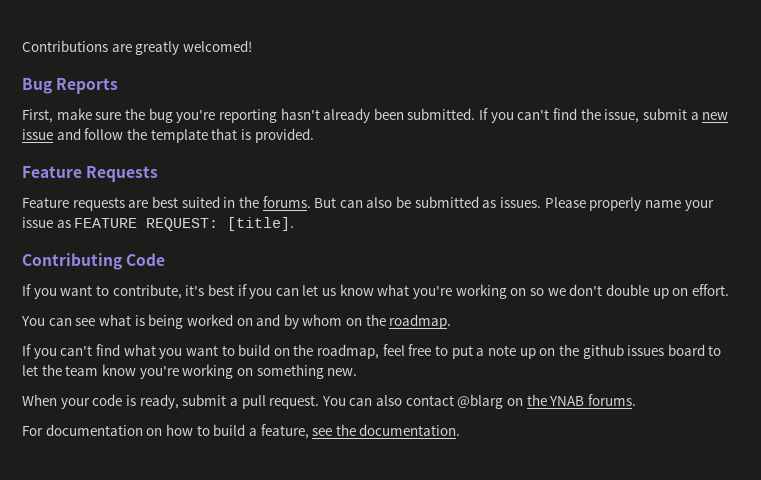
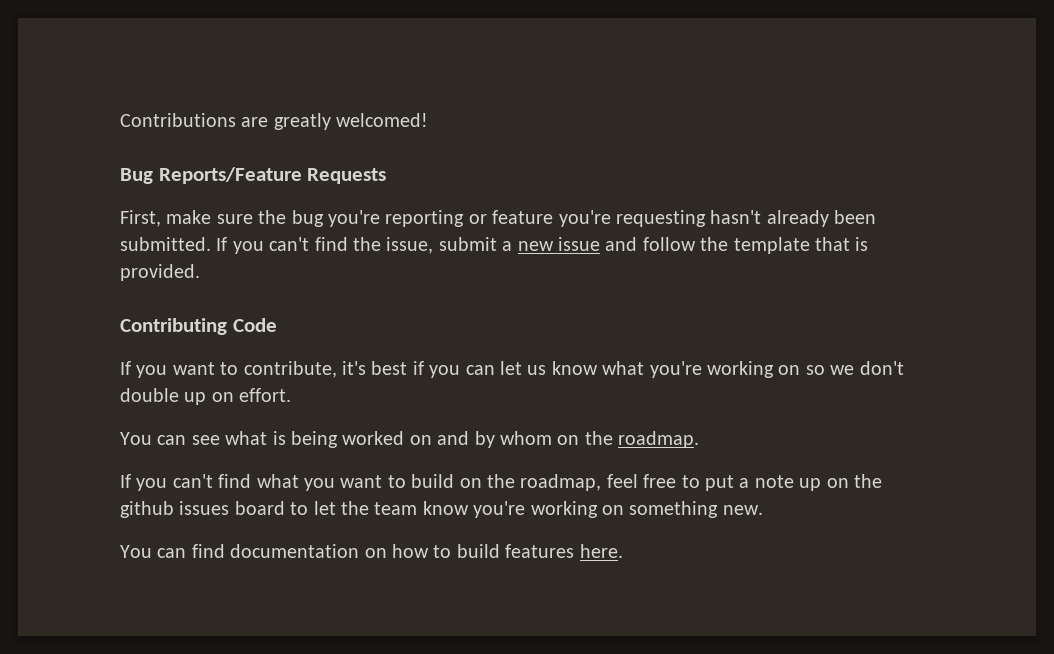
- Bug Reports
+ Bug Reports/Feature Requests
- First, make sure the bug you're reporting hasn't already been submitted.
+ First, make sure the bug you're reporting or feature you're requesting hasn't already been submitted.
- Feature Requests
- Feature requests are best suited in the forums. But can also be submitted as issues. Please properly name your issue as FEATURE REQUEST: [title].
- When your code is ready, submit a pull request. You can also contact @blarg on the YNAB forums.
- For documentation on how to build a feature, see the documentation.
+ You can find documentation on how to build features here.

